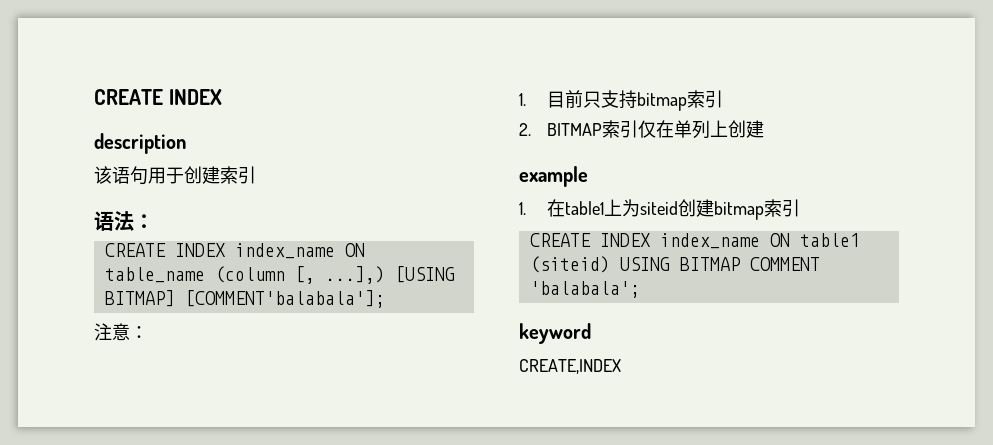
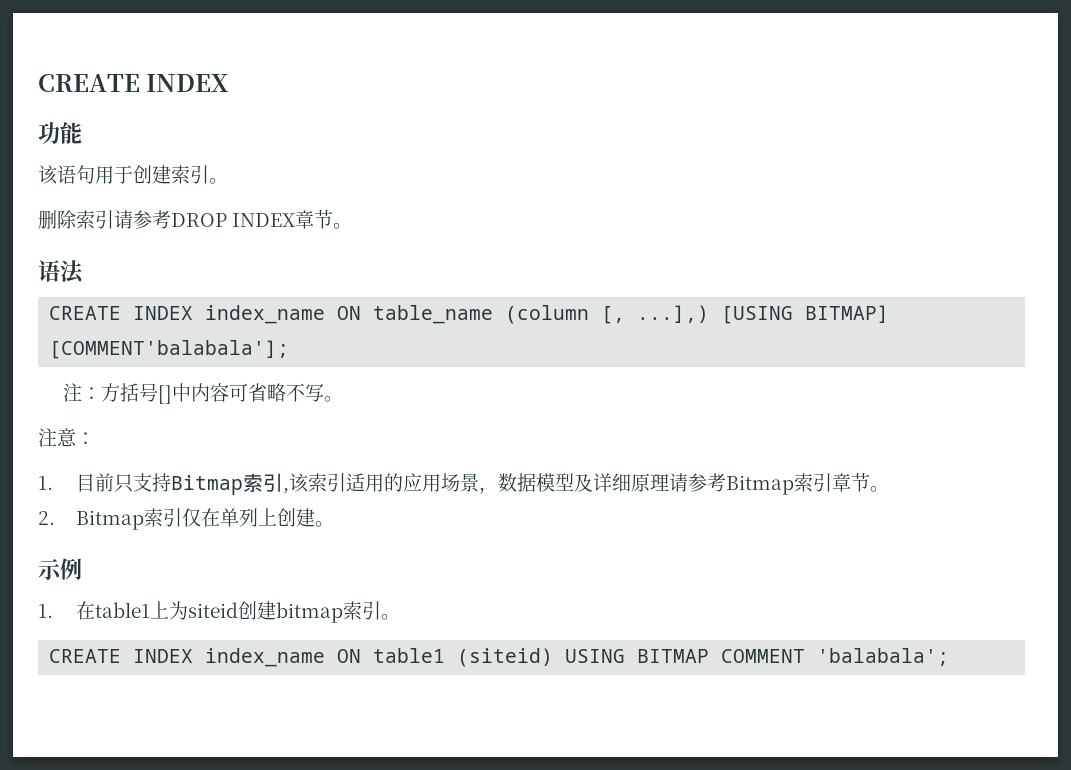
- description
+ 功能
- 该语句用于创建索引
+ 该语句用于创建索引。
+ 删除索引请参考DROP INDEX章节。
- 语法：
+ 语法
+ 注：方括号[]中内容可省略不写。
- 1.目前只支持bitmap索引
+ 1.目前只支持Bitmap索引,该索引适用的应用场景，数据模型及详细原理请参考Bitmap索引章节。
- 2. BITMAP索引仅在单列上创建
- example
+ 2. Bitmap索引仅在单列上创建。
+ 示例
- 1.在table1上为siteid创建bitmap索引
+ 1.在table1上为siteid创建bitmap索引。
- keyword
- CREATE,INDEX

